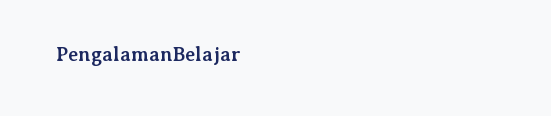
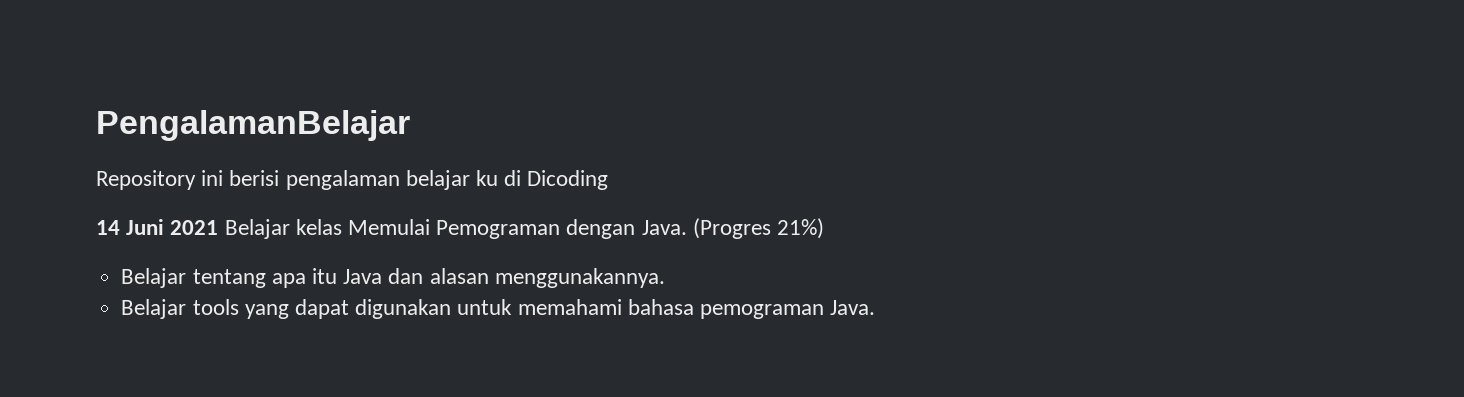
+ Repository ini berisi pengalaman belajar ku di Dicoding
+ 14 Juni 2021 Belajar kelas Memulai Pemograman dengan Java. (Progres 21%)
+ Belajar tentang apa itu Java dan alasan menggunakannya.
+ Belajar tools yang dapat digunakan untuk memahami bahasa pemograman Java.

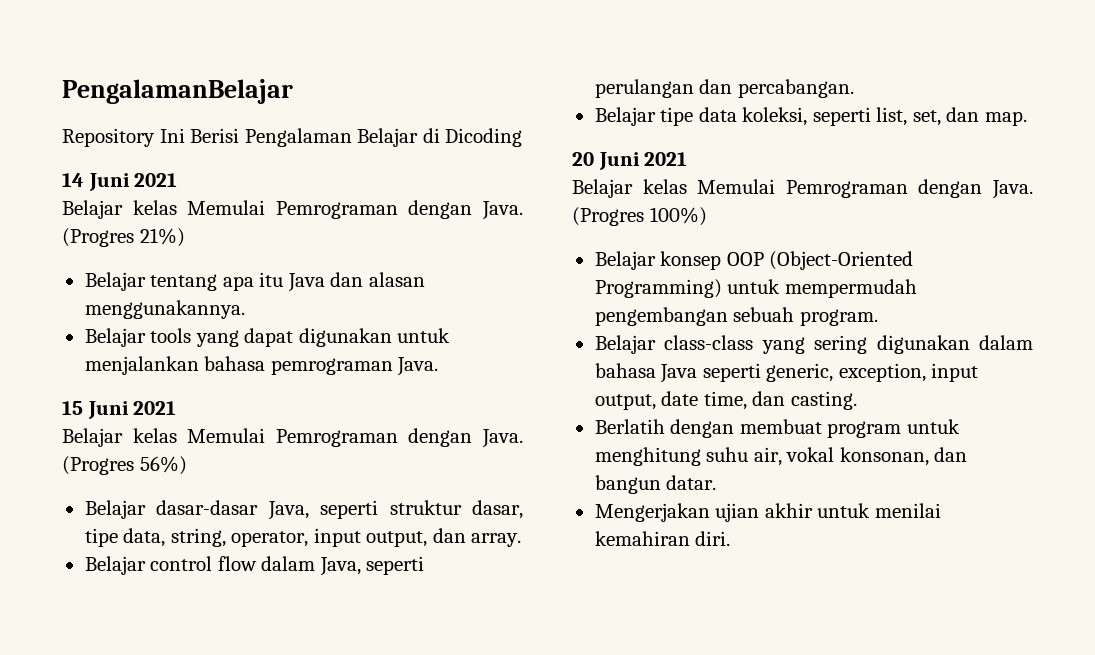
- Repository ini berisi pengalaman belajar ku di Dicoding
+ Repository Ini Berisi Pengalaman Belajar di Dicoding
- 14 Juni 2021 Belajar kelas Memulai Pemograman dengan Java.
+ 14 Juni 2021
+ Belajar kelas Memulai Pemrograman dengan Java.
- Belajar tools yang dapat digunakan untuk memahami bahasa pemograman Java.
+ Belajar tools yang dapat digunakan untuk menjalankan bahasa pemrograman Java.
+ 15 Juni 2021
+ Belajar kelas Memulai Pemrograman dengan Java. (Progres 56%)
+ Belajar dasar-dasar Java, seperti struktur dasar, tipe data, string, operator, input output, dan array.
+ Belajar control flow dalam Java, seperti perulangan dan percabangan.
+ Belajar tipe data koleksi, seperti list, set, dan map.
+ 20 Juni 2021
+ Belajar kelas Memulai Pemrograman dengan Java. (Progres 100%)
+ Belajar konsep OOP (Object-Oriented Programming) untuk mempermudah pengembangan sebuah program.
+ Belajar class-class yang sering digunakan dalam bahasa Java seperti generic, exception, input output, date time, dan casting.
+ Berlatih dengan membuat program untuk menghitung suhu air, vokal konsonan, dan bangun datar.
+ Mengerjakan ujian akhir untuk menilai kemahiran diri.

